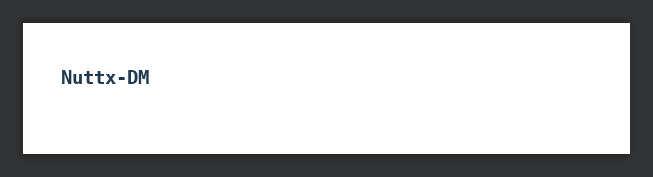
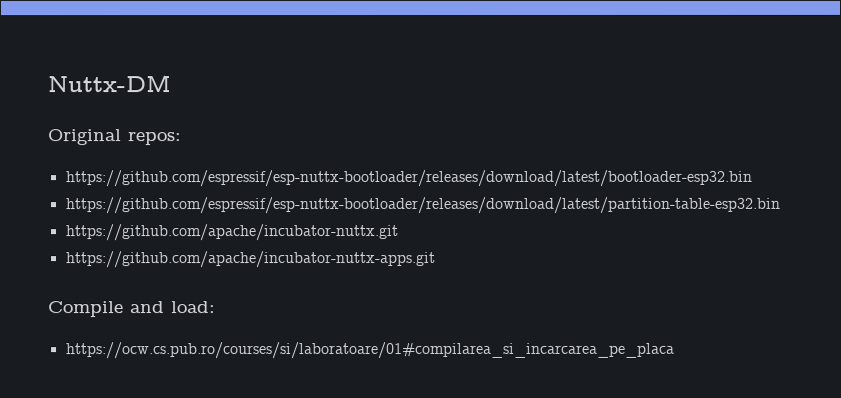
+ Original repos:
+ https://github.com/espressif/esp-nuttx-bootloader/releases/download/latest/bootloader-esp32.bin
+ https://github.com/espressif/esp-nuttx-bootloader/releases/download/latest/partition-table-esp32.bin
+ https://github.com/apache/incubator-nuttx.git
+ https://github.com/apache/incubator-nuttx-apps.git
+ Compile and load:
+ https://ocw.cs.pub.ro/courses/si/laboratoare/01#compilarea_si_incarcarea_pe_placa

